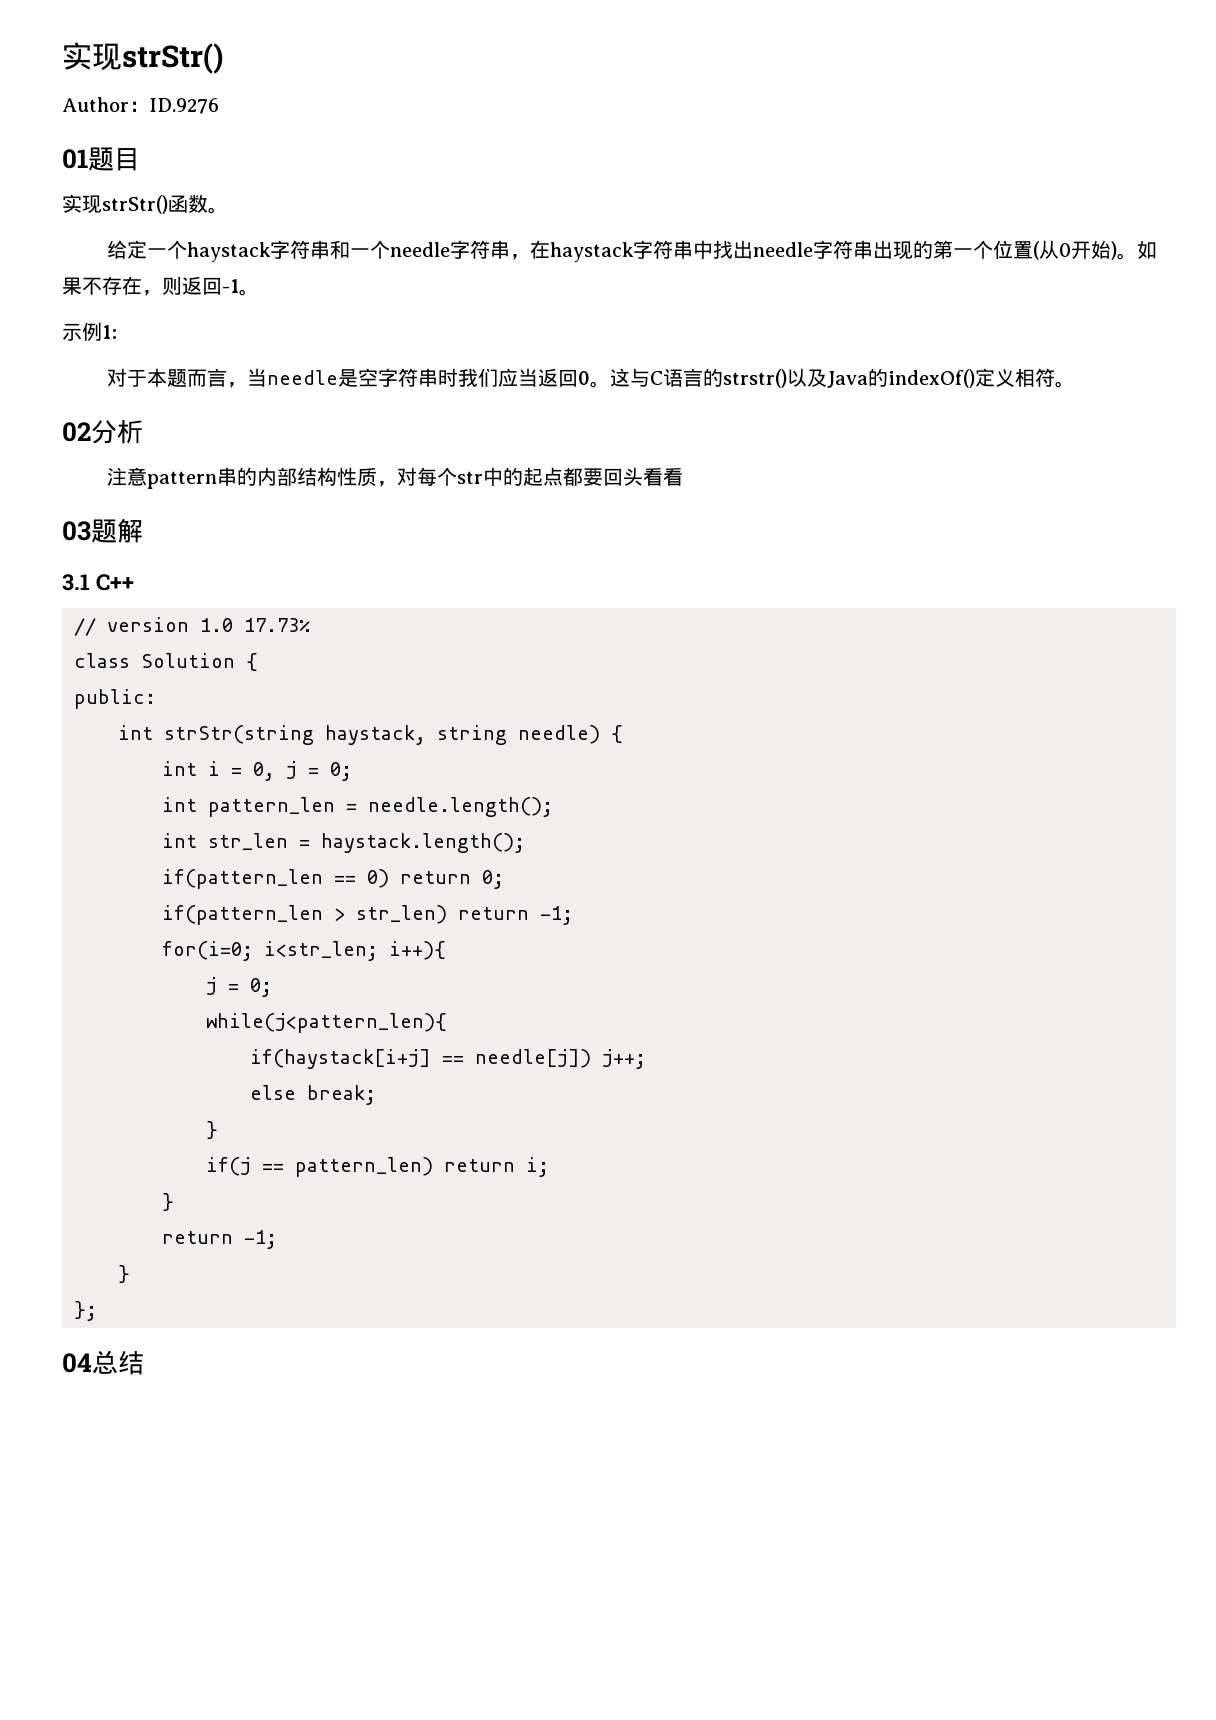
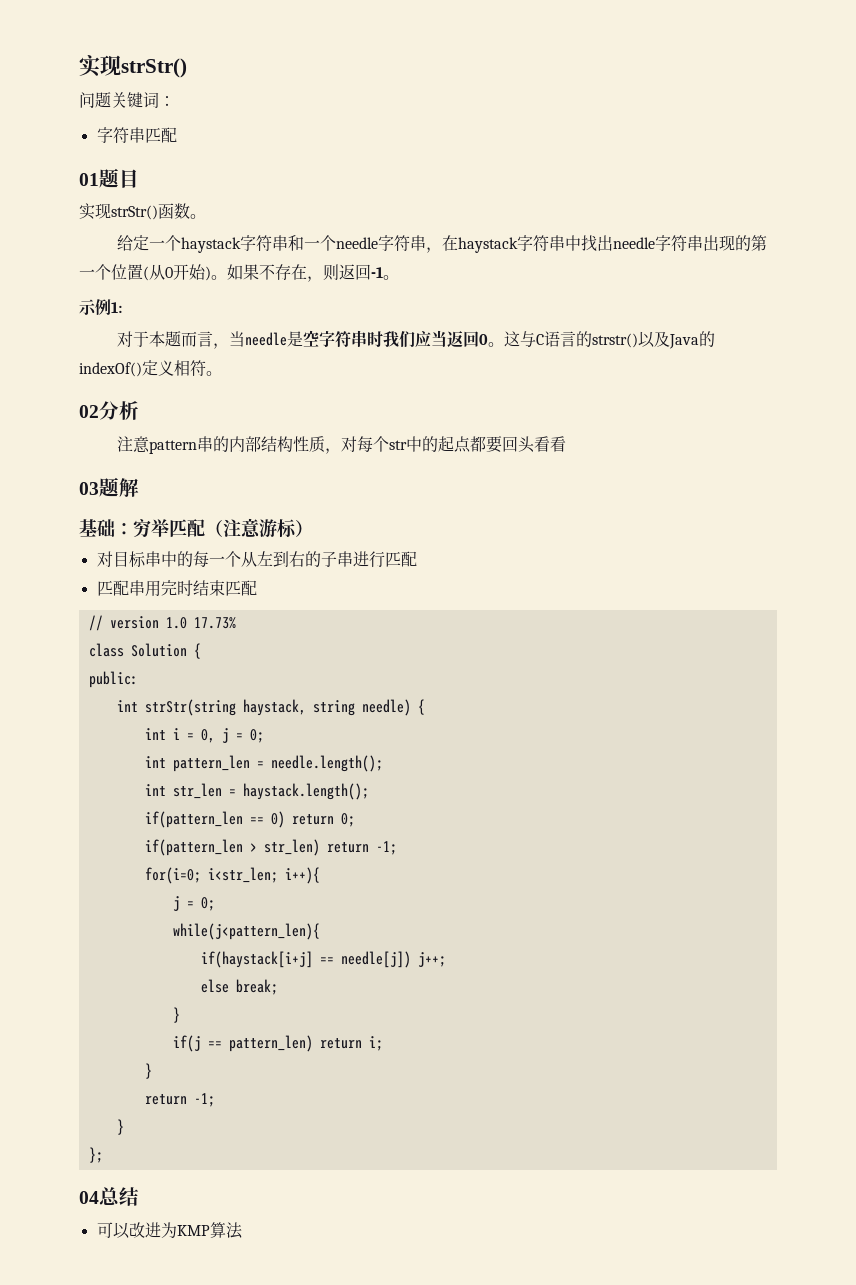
- Author：ID.9276
+ 问题关键词：
+ 字符串匹配
- 3.1 C++
+ 基础：穷举匹配（注意游标）
+ 对目标串中的每一个从左到右的子串进行匹配
+ 匹配串用完时结束匹配
+ 可以改进为KMP算法

